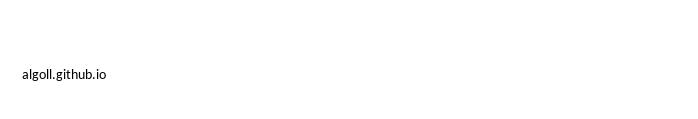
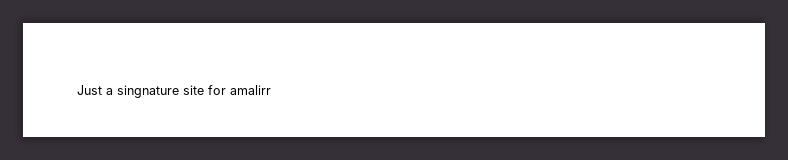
- algoll.github.io
+ Just a singnature site for amalirr

